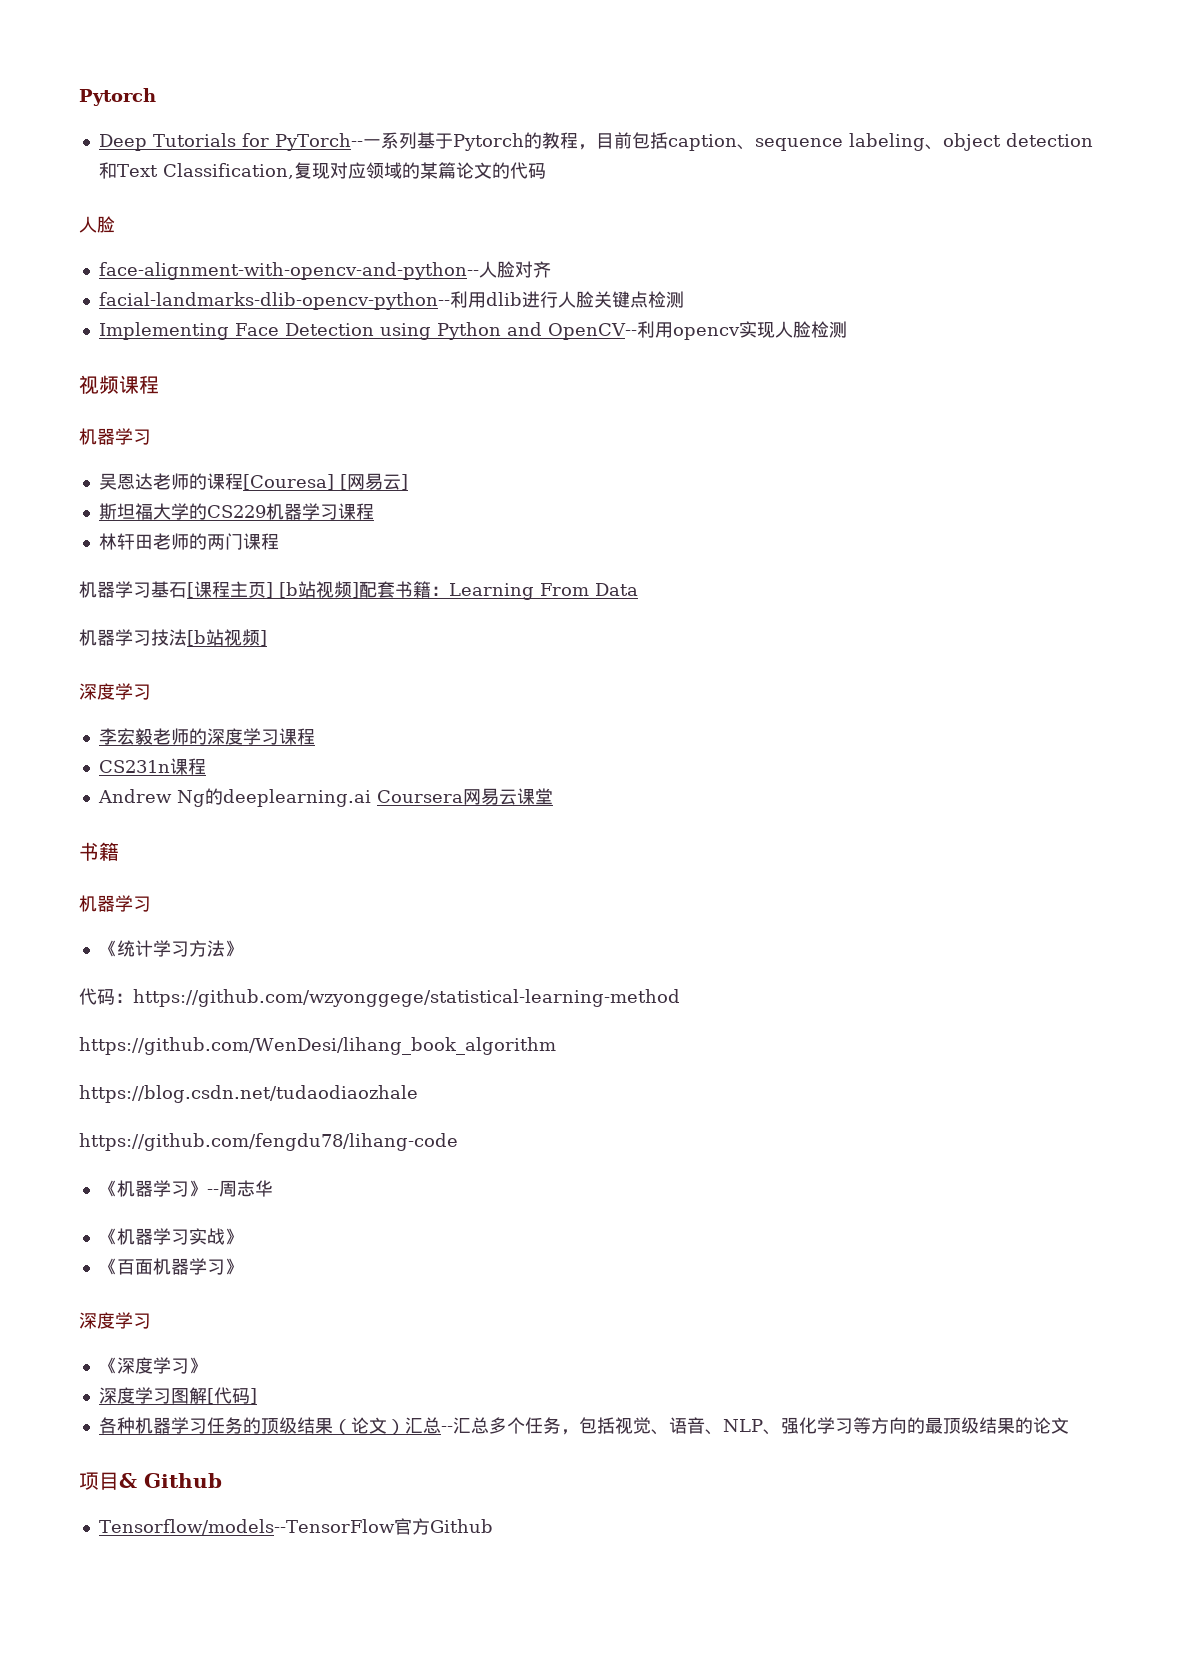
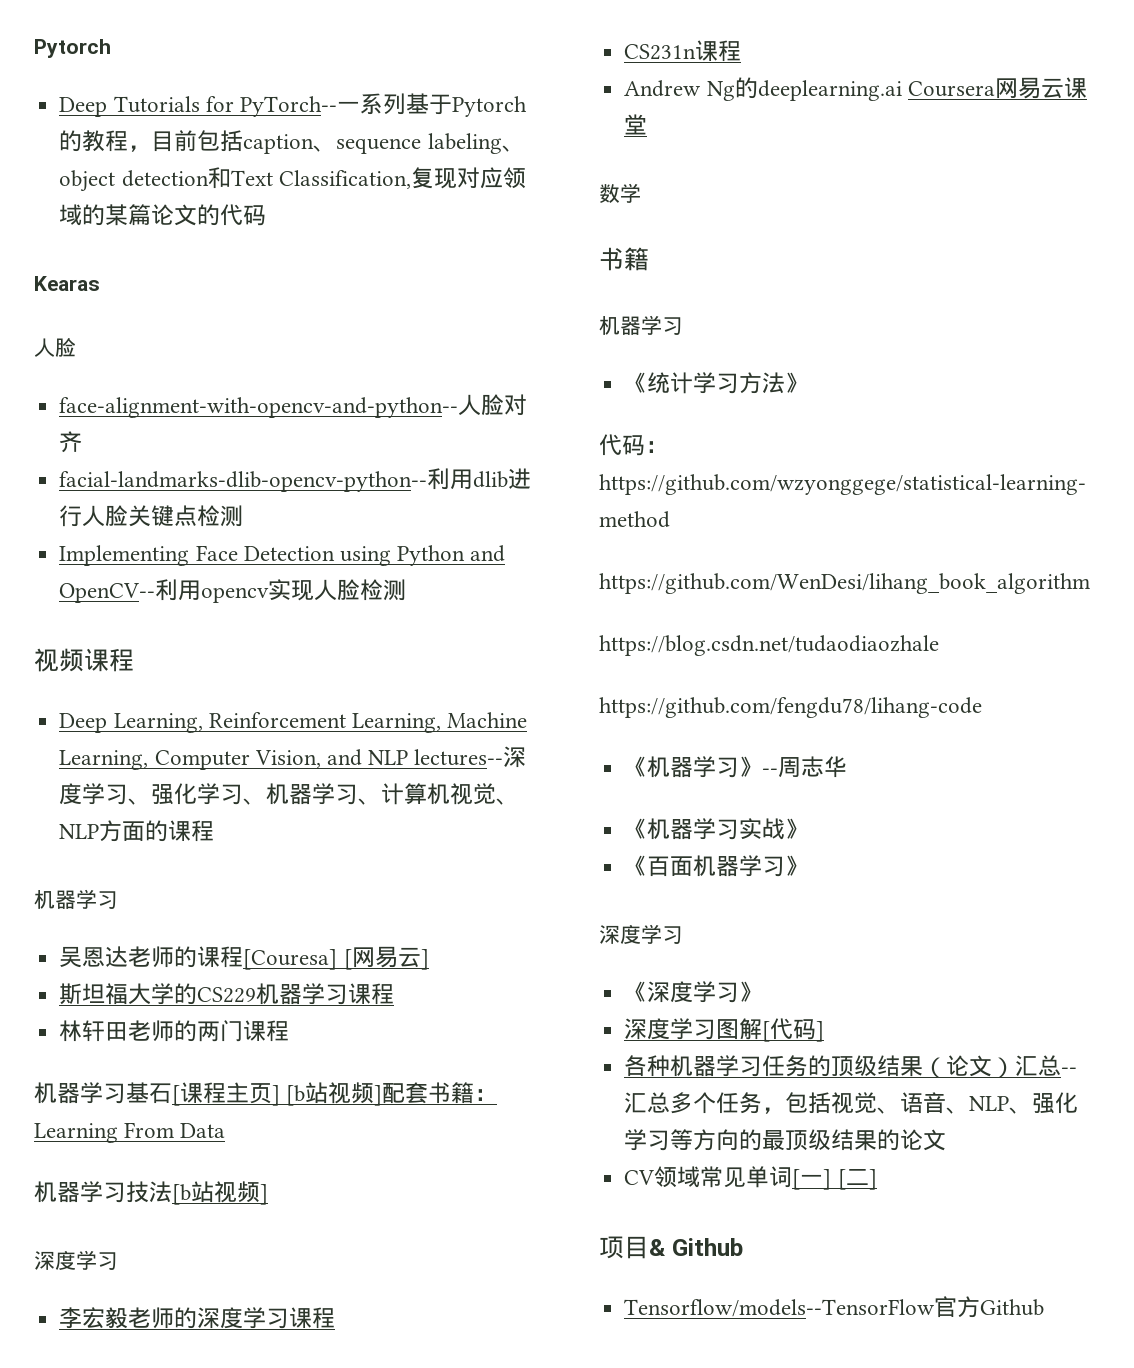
+ Kearas
+ Deep Learning, Reinforcement Learning, Machine Learning, Computer Vision, and NLP lectures--深度学习、强化学习、机器学习、计算机视觉、NLP方面的课程
+ 数学
+ CV领域常见单词[一] [二]

